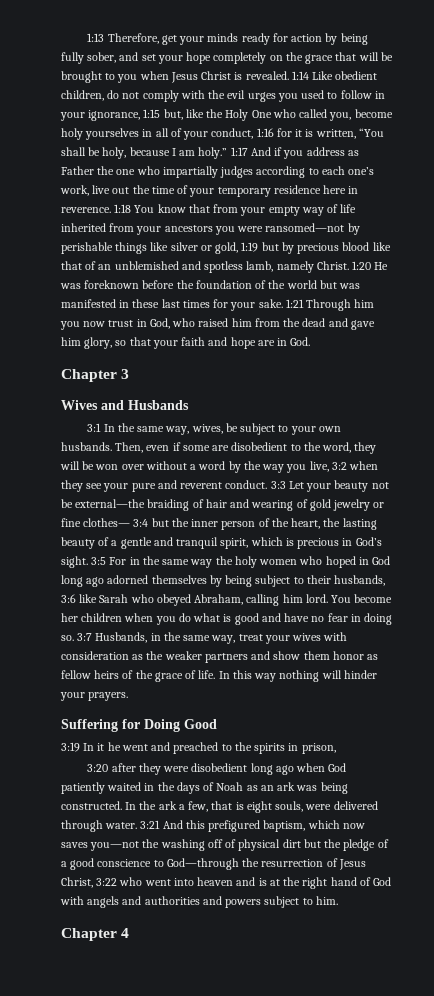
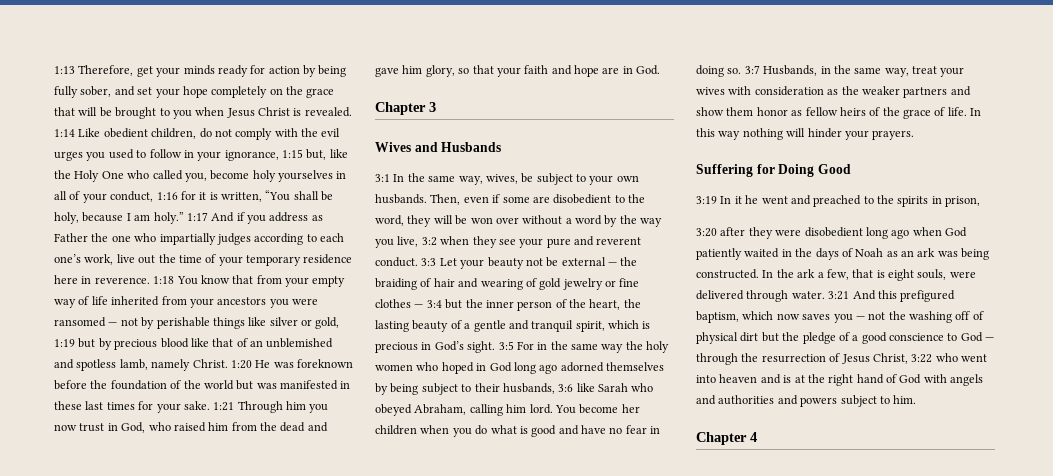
- 1:18 You know that from your empty way of life inherited from your ancestors you were ransomed—not by perishable things like silver or gold, 1:19 but by precious blood like that of an unblemished and spotless lamb, namely Christ.
+ 1:18 You know that from your empty way of life inherited from your ancestors you were ransomed — not by perishable things like silver or gold, 1:19 but by precious blood like that of an unblemished and spotless lamb, namely Christ.
- 3:3 Let your beauty not be external—the braiding of hair and wearing of gold jewelry or fine clothes— 3:4 but the inner person of the heart, the lasting beauty of a gentle and tranquil spirit, which is precious in God’s sight.
+ 3:3 Let your beauty not be external — the braiding of hair and wearing of gold jewelry or fine clothes — 3:4 but the inner person of the heart, the lasting beauty of a gentle and tranquil spirit, which is precious in God’s sight.
- 3:21 And this prefigured baptism, which now saves you—not the washing off of physical dirt but the pledge of a good conscience to God—through the resurrection of Jesus Christ, 3:22 who went into heaven and is at the right hand of God with angels and authorities and powers subject to him.
+ 3:21 And this prefigured baptism, which now saves you — not the washing off of physical dirt but the pledge of a good conscience to God — through the resurrection of Jesus Christ, 3:22 who went into heaven and is at the right hand of God with angels and authorities and powers subject to him.

